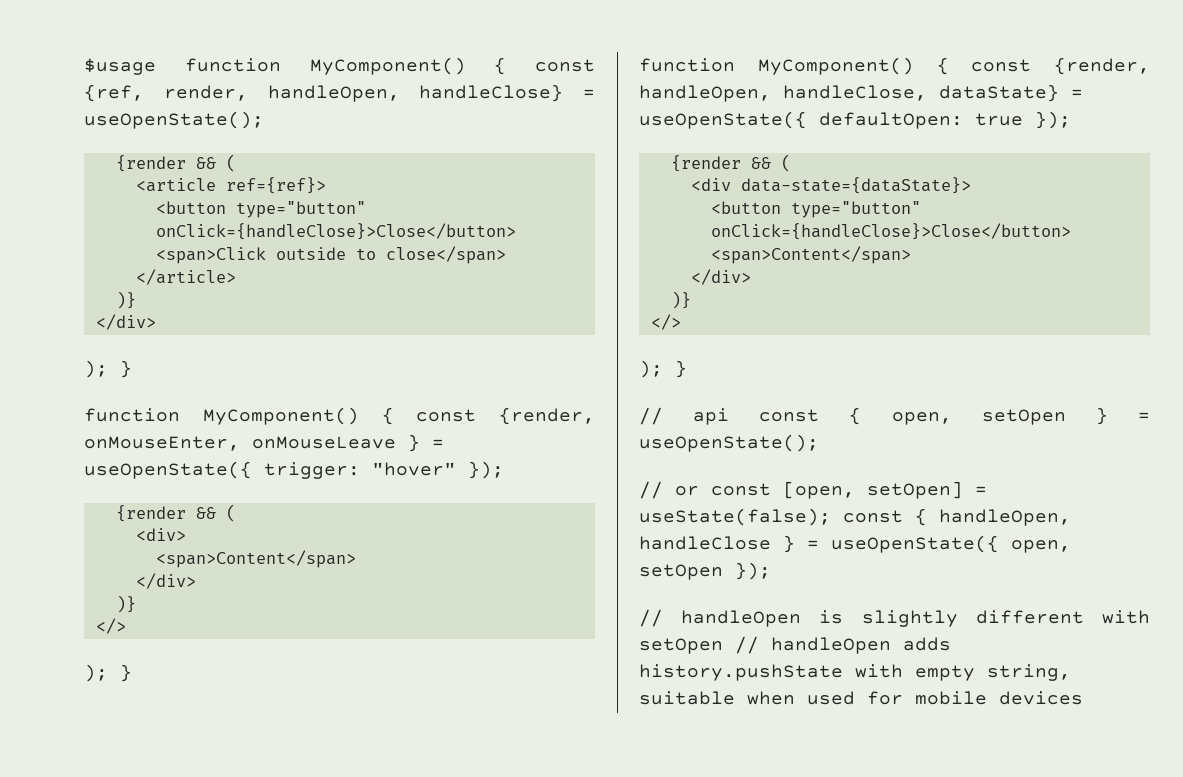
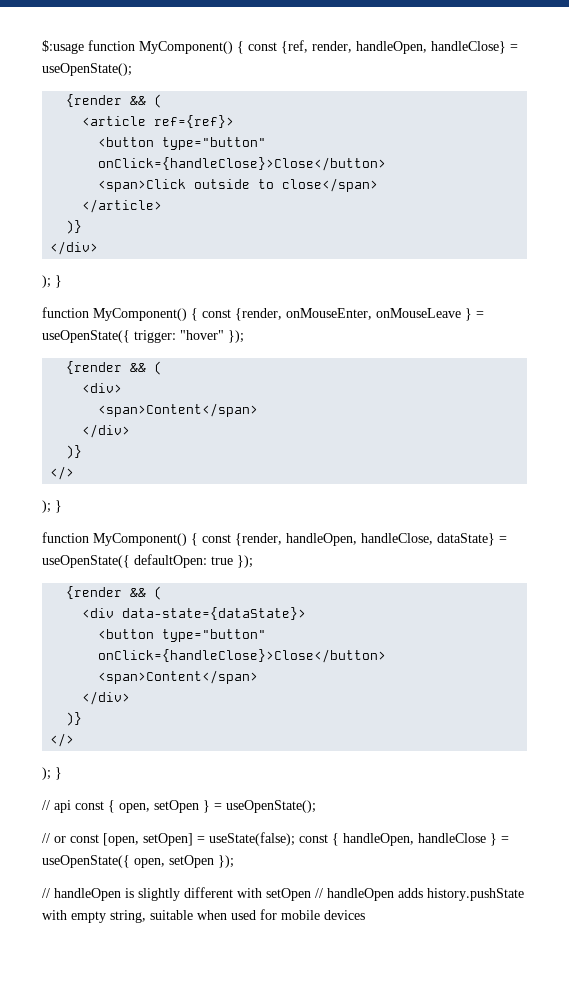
- $usage function MyComponent() { const {ref, render, handleOpen, handleClose} = useOpenState();
+ $:usage function MyComponent() { const {ref, render, handleOpen, handleClose} = useOpenState();

